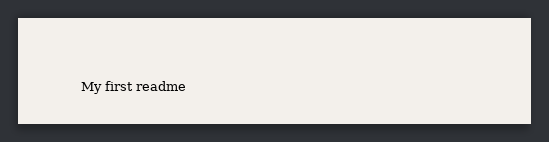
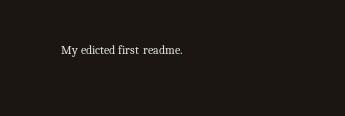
- My first readme
+ My edicted first readme.

